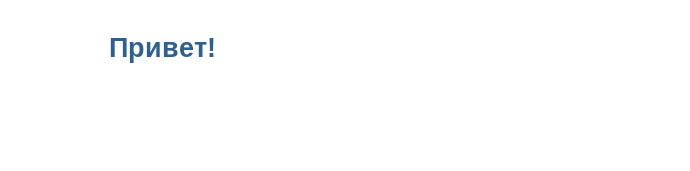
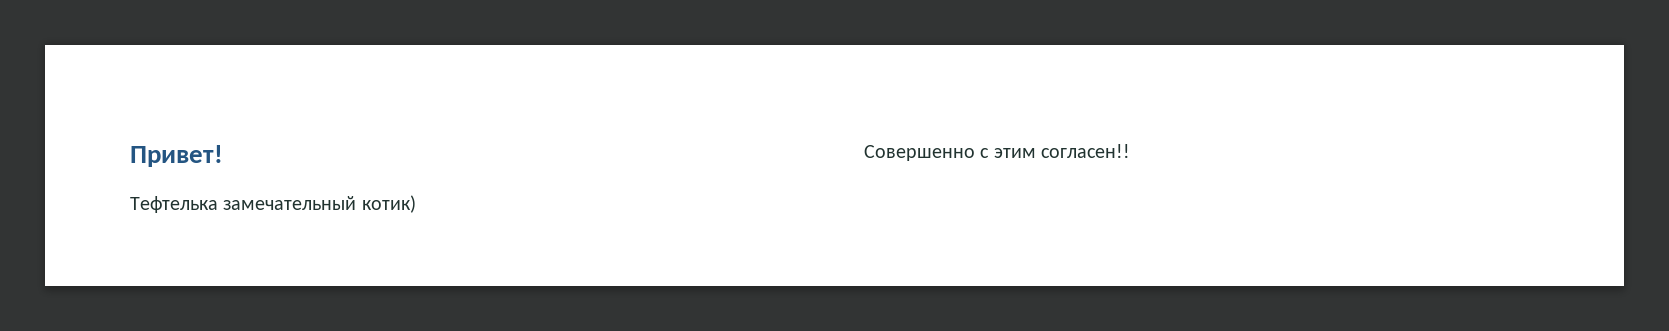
+ Тефтелька замечательный котик)
+ Совершенно с этим согласен!!

